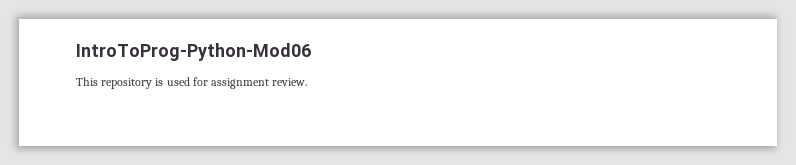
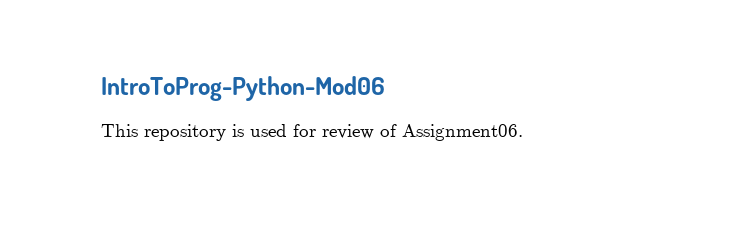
- This repository is used for assignment review.
+ This repository is used for review of Assignment06.

